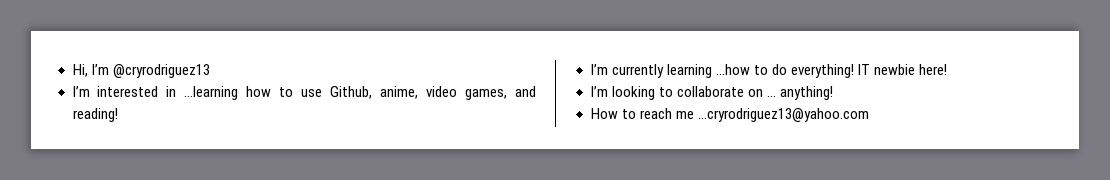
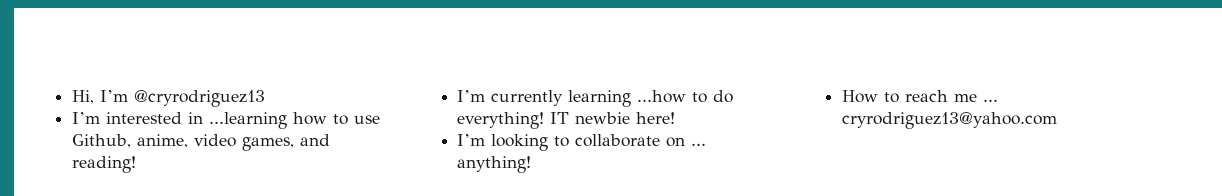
- How to reach me ...cryrodriguez13@yahoo.com
+ How to reach me ... cryrodriguez13@yahoo.com

